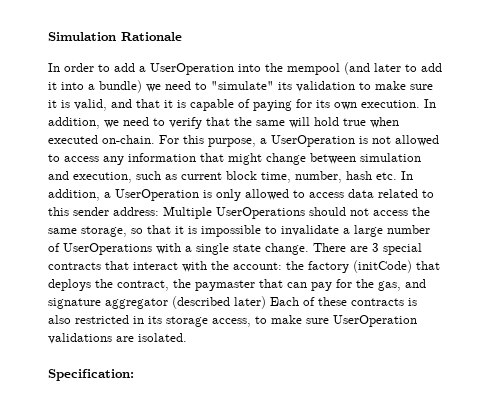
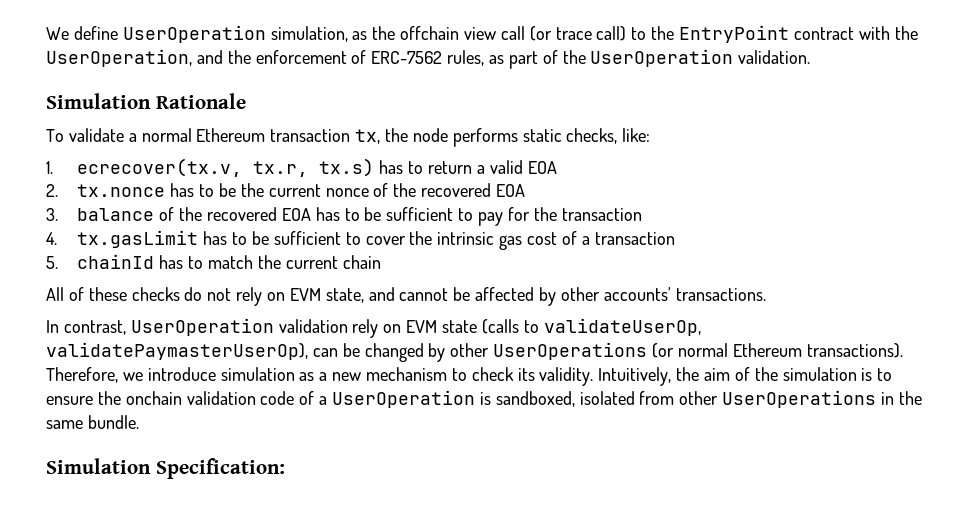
+ We define UserOperation simulation, as the offchain view call (or trace call) to the EntryPoint contract with the UserOperation, and the enforcement of ERC-7562 rules, as part of the UserOperation validation.
  Simulation Rationale
- In order to add a UserOperation into the mempool (and later to add it into a bundle) we need to "simulate" its validation to make sure it is valid, and that it is capable of paying for its own execution. In addition, we need to verify that the same will hold true when executed on-chain. For this purpose, a UserOperation is not allowed to access any information that might change between simulation and execution, such as current block time, number, hash etc. In addition, a UserOperation is only allowed to access data related to this sender address: Multiple UserOperations should not access the same storage, so that it is impossible to invalidate a large number of UserOperations with a single state change. There are 3 special contracts that interact with the account: the factory (initCode) that deploys the contract, the paymaster that can pay for the gas, and signature aggregator (described later) Each of these contracts is also restricted in its storage access, to make sure UserOperation validations are isolated.
- Specification:
+ To validate a normal Ethereum transaction tx, the node performs static checks, like:
+ 1. ecrecover(tx.v, tx.r, tx.s) has to return a valid EOA
+ 2. tx.nonce has to be the current nonce of the recovered EOA
+ 3. balance of the recovered EOA has to be sufficient to pay for the transaction
+ 4. tx.gasLimit has to be sufficient to cover the intrinsic gas cost of a transaction
+ 5. chainId has to match the current chain
+ All of these checks do not rely on EVM state, and cannot be affected by other accounts' transactions.
+ In contrast, UserOperation validation rely on EVM state (calls to validateUserOp, validatePaymasterUserOp), can be changed by other UserOperations (or normal Ethereum transactions). Therefore, we introduce simulation as a new mechanism to check its validity. Intuitively, the aim of the simulation is to ensure the onchain validation code of a UserOperation is sandboxed, isolated from other UserOperations in the same bundle.
+ Simulation Specification:

